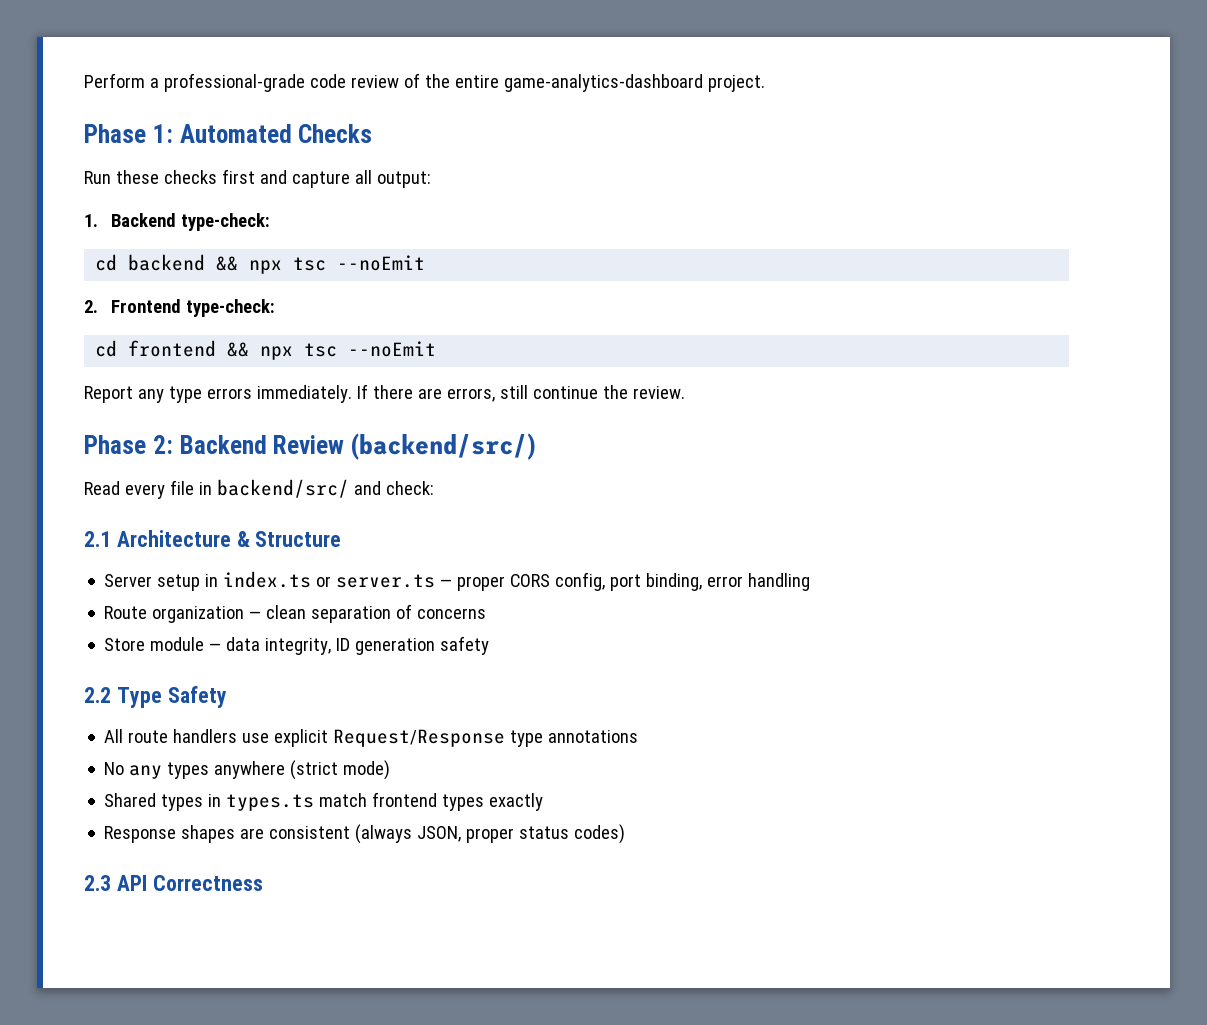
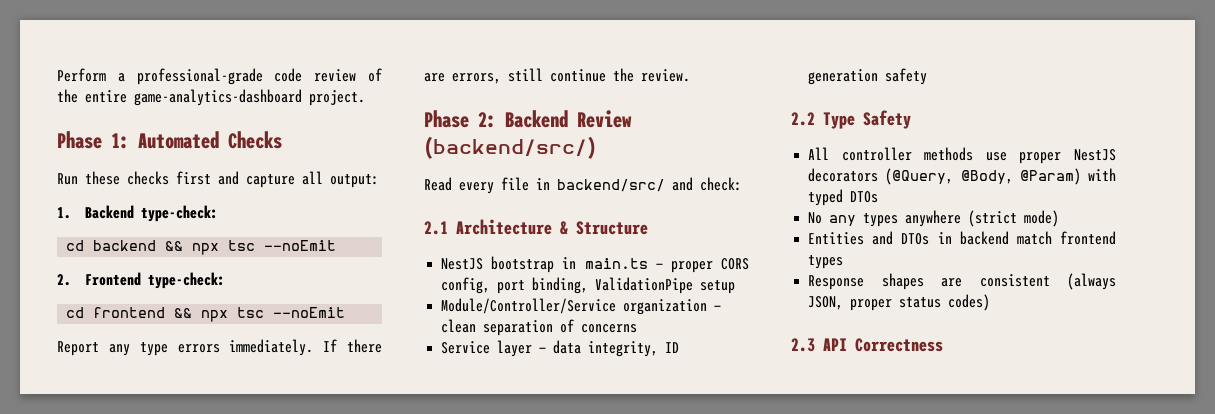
- Server setup in index.ts or server.ts — proper CORS config, port binding, error handling
- Route organization — clean separation of concerns
+ NestJS bootstrap in main.ts — proper CORS config, port binding, ValidationPipe setup
+ Module/Controller/Service organization — clean separation of concerns
- Store module — data integrity, ID generation safety
+ Service layer — data integrity, ID generation safety
- All route handlers use explicit Request/Response type annotations
+ All controller methods use proper NestJS decorators (@Query, @Body, @Param) with typed DTOs
- Shared types in types.ts match frontend types exactly
+ Entities and DTOs in backend match frontend types

